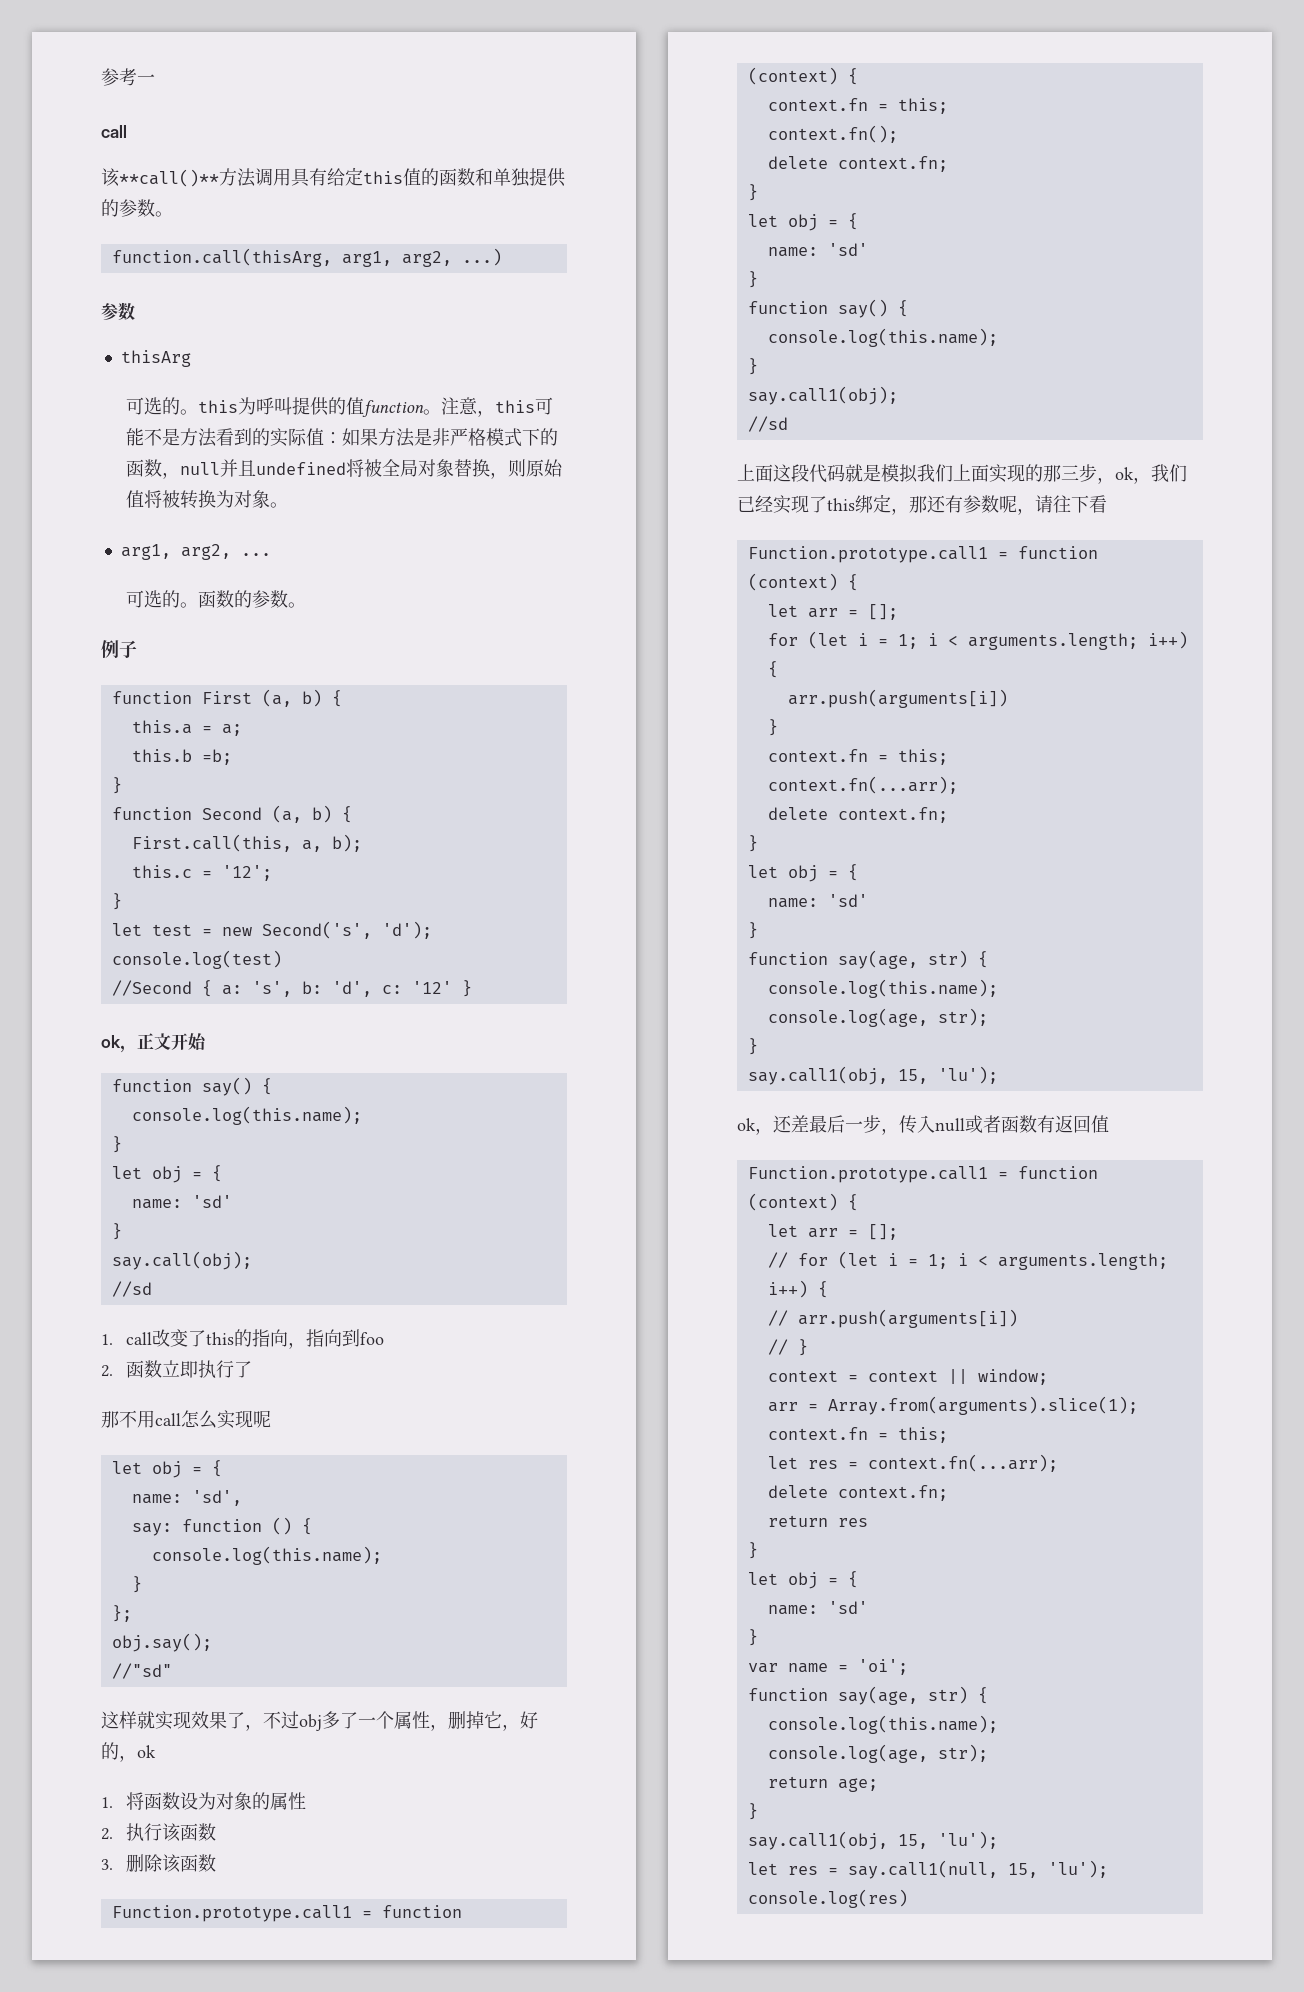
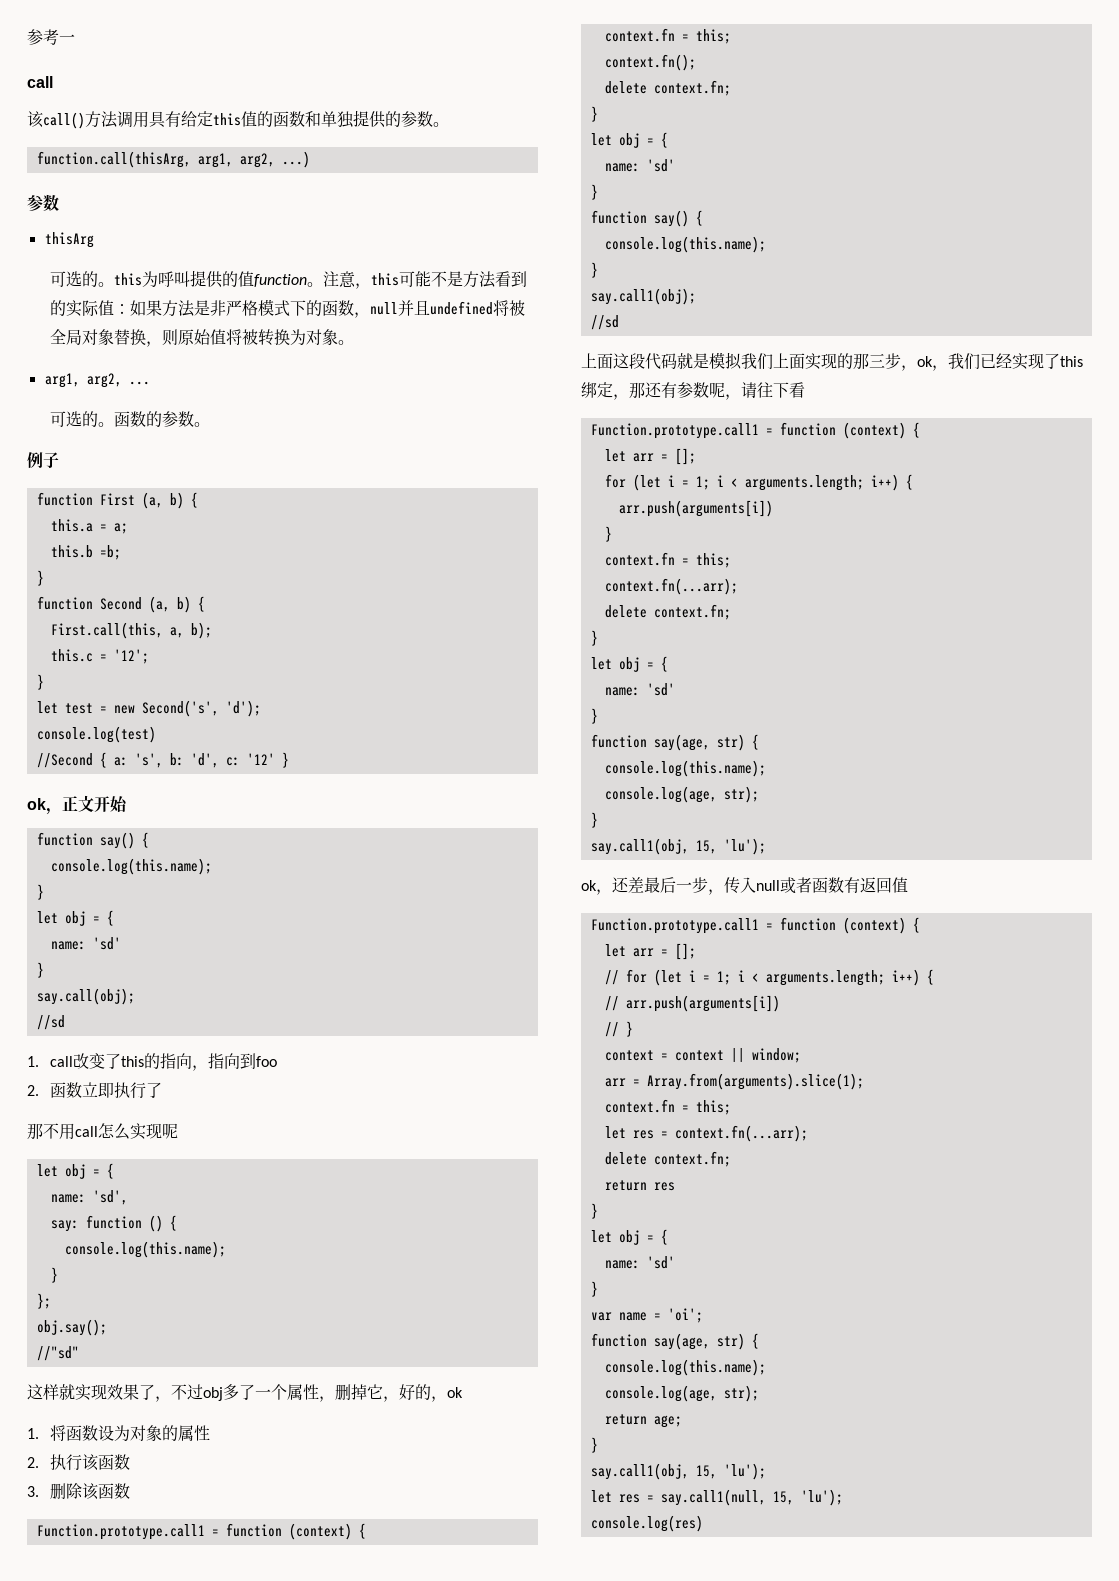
- 该**call()**方法调用具有给定this值的函数和单独提供的参数。
+ 该call()方法调用具有给定this值的函数和单独提供的参数。

